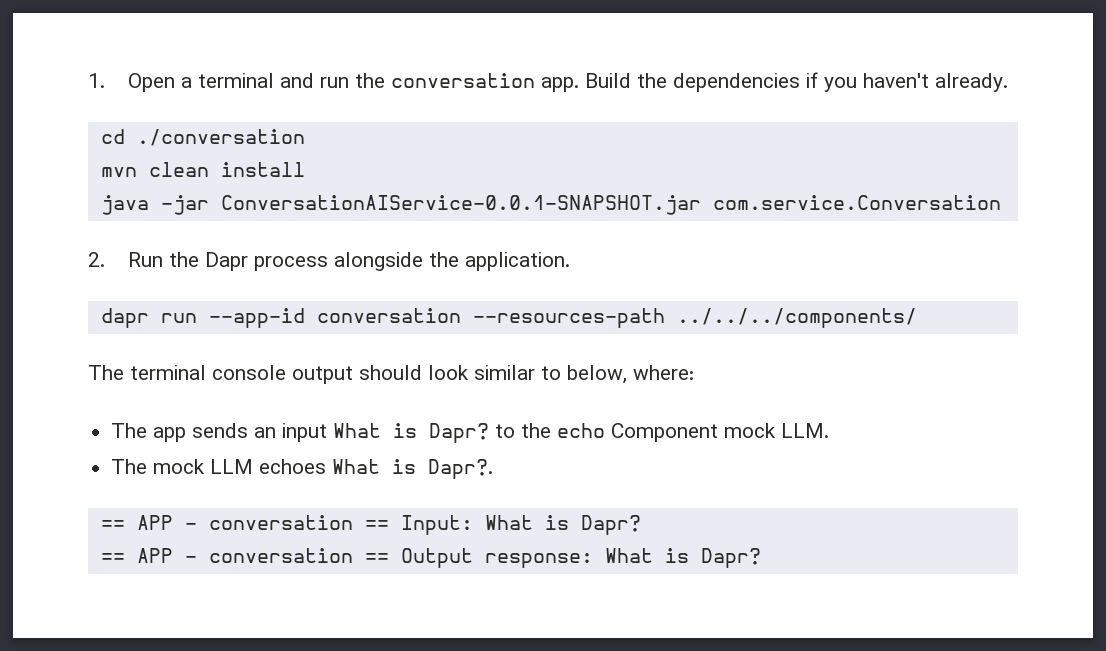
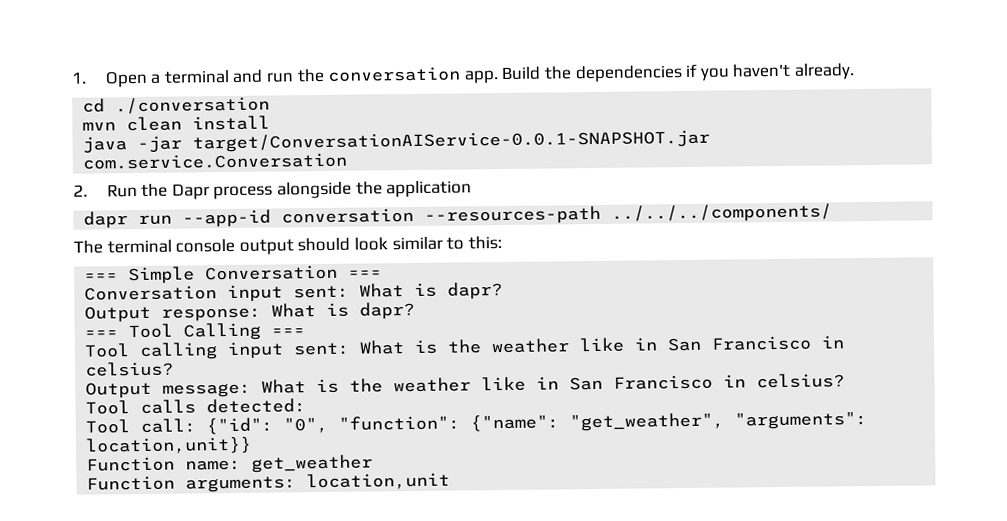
- java -jar ConversationAIService-0.0.1-SNAPSHOT.jar com.service.Conversation
+ java -jar target/ConversationAIService-0.0.1-SNAPSHOT.jar com.service.Conversation
- 2. Run the Dapr process alongside the application.
+ 2. Run the Dapr process alongside the application
- The terminal console output should look similar to below, where:
- The app sends an input What is Dapr? to the echo Component mock LLM.
- The mock LLM echoes What is Dapr?.
- == APP - conversation == Input: What is Dapr?
- == APP - conversation == Output response: What is Dapr?
+ The terminal console output should look similar to this:
+ === Simple Conversation ===
+ Conversation input sent: What is dapr?
+ Output response: What is dapr?
+ === Tool Calling ===
+ Tool calling input sent: What is the weather like in San Francisco in celsius?
+ Output message: What is the weather like in San Francisco in celsius?
+ Tool calls detected:
+ Tool call: {"id": "0", "function": {"name": "get_weather", "arguments": location,unit}}
+ Function name: get_weather
+ Function arguments: location,unit

